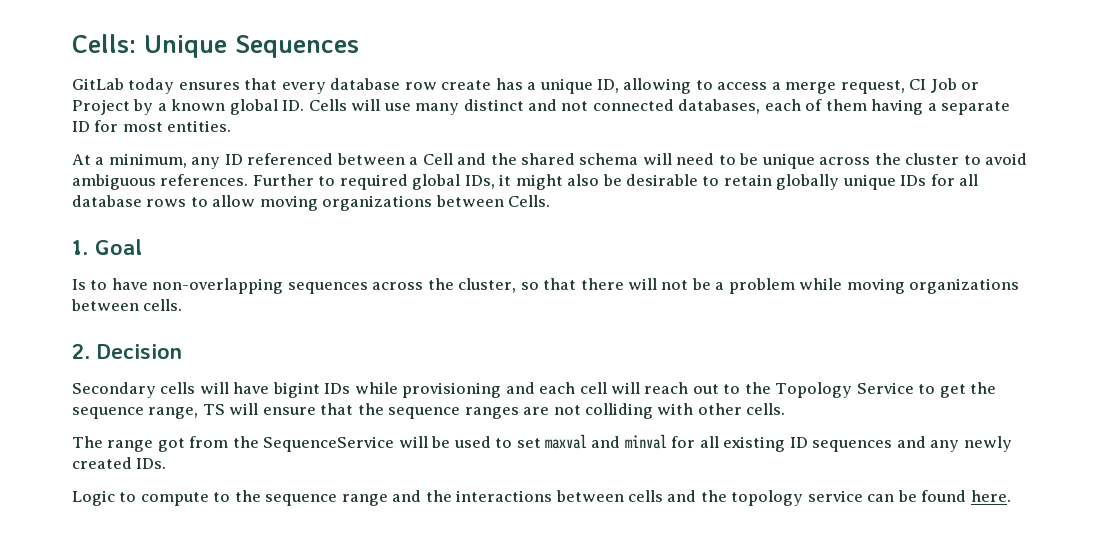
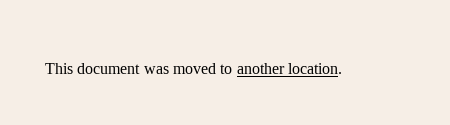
- Cells: Unique Sequences
- GitLab today ensures that every database row create has a unique ID, allowing to access a merge request, CI Job or Project by a known global ID. Cells will use many distinct and not connected databases, each of them having a separate ID for most entities.
- At a minimum, any ID referenced between a Cell and the shared schema will need to be unique across the cluster to avoid ambiguous references. Further to required global IDs, it might also be desirable to retain globally unique IDs for all database rows to allow moving organizations between Cells.
- 1. Goal
- Is to have non-overlapping sequences across the cluster, so that there will not be a problem while moving organizations between cells.
- 2. Decision
- Secondary cells will have bigint IDs while provisioning and each cell will reach out to the Topology Service to get the sequence range, TS will ensure that the sequence ranges are not colliding with other cells.
- The range got from the SequenceService will be used to set maxval and minval for all existing ID sequences and any newly created IDs.
- Logic to compute to the sequence range and the interactions between cells and the topology service can be found here.
+ This document was moved to another location.

